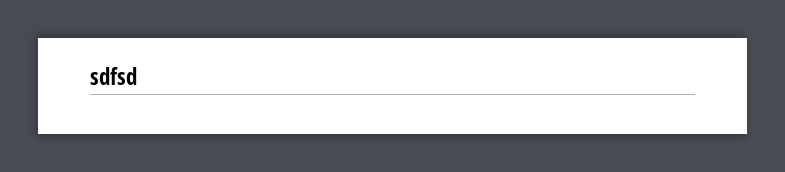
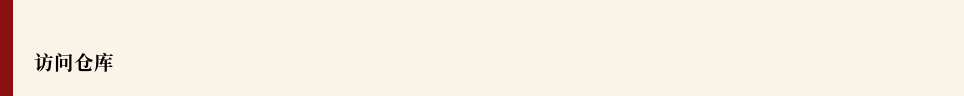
- sdfsd
+ 访问仓库

